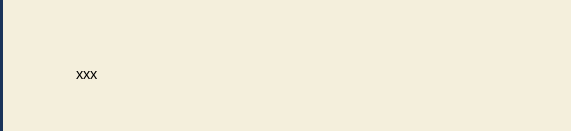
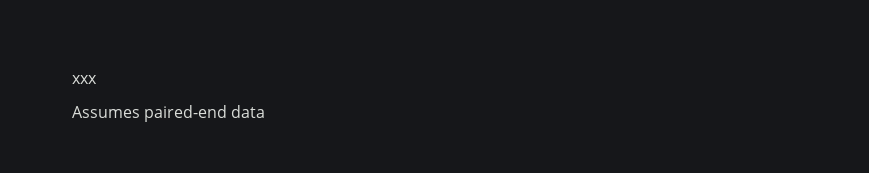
+ Assumes paired-end data

